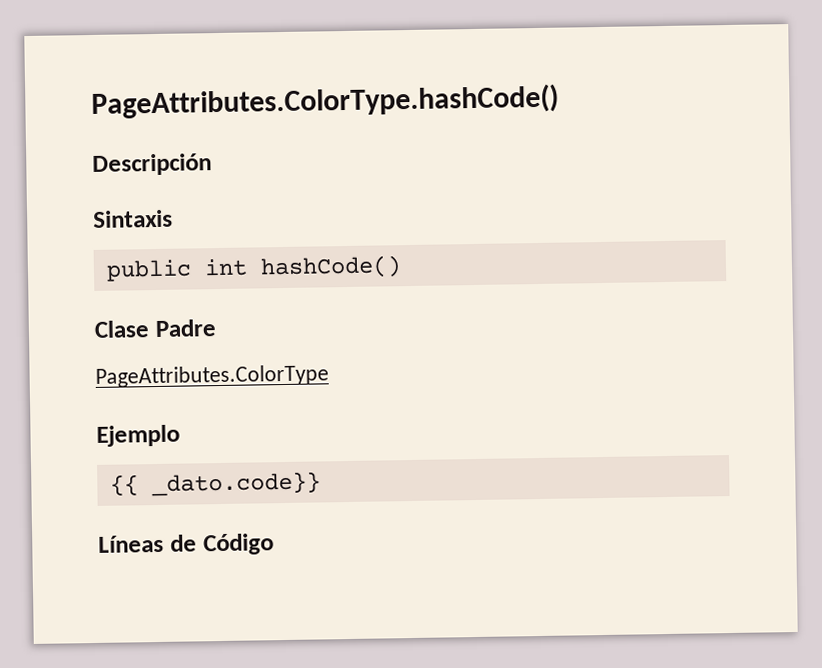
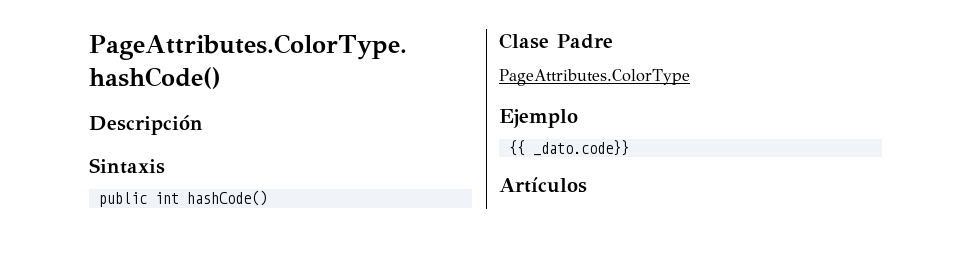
- Líneas de Código
+ Artículos

